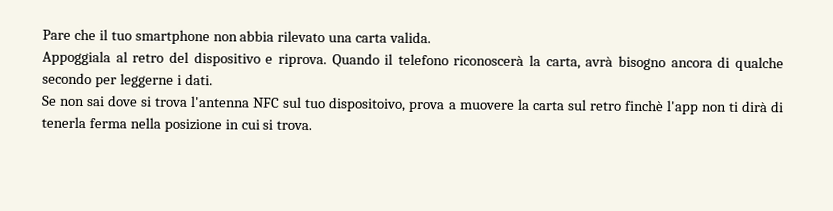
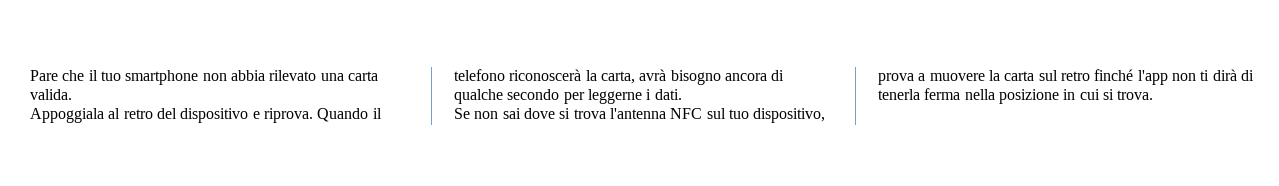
- Se non sai dove si trova l'antenna NFC sul tuo dispositoivo, prova a muovere la carta sul retro finchè l'app non ti dirà di tenerla ferma nella posizione in cui si trova.
+ Se non sai dove si trova l'antenna NFC sul tuo dispositivo, prova a muovere la carta sul retro finché l'app non ti dirà di tenerla ferma nella posizione in cui si trova.

